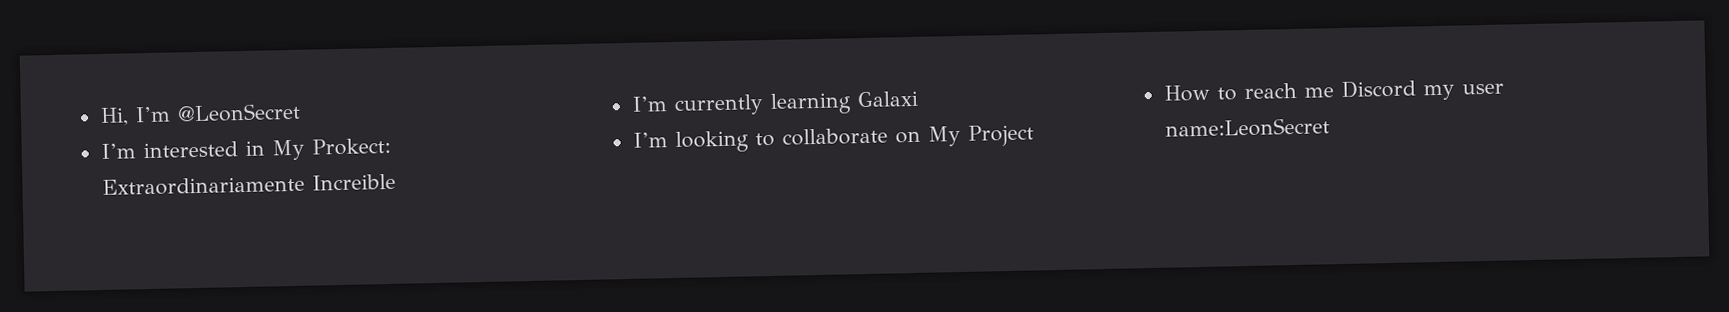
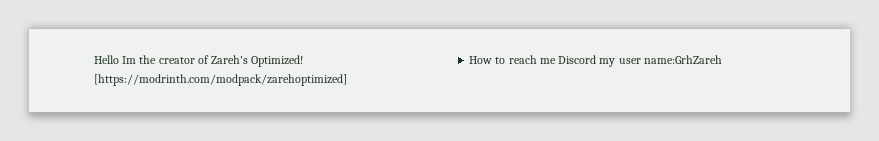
- Hi, I’m @LeonSecret
- I’m interested in My Prokect: Extraordinariamente Increible
- I’m currently learning Galaxi
- I’m looking to collaborate on My Project
+ Hello Im the creator of Zareh's Optimized! [https://modrinth.com/modpack/zarehoptimized]
- How to reach me Discord my user name:LeonSecret
+ How to reach me Discord my user name:GrhZareh

